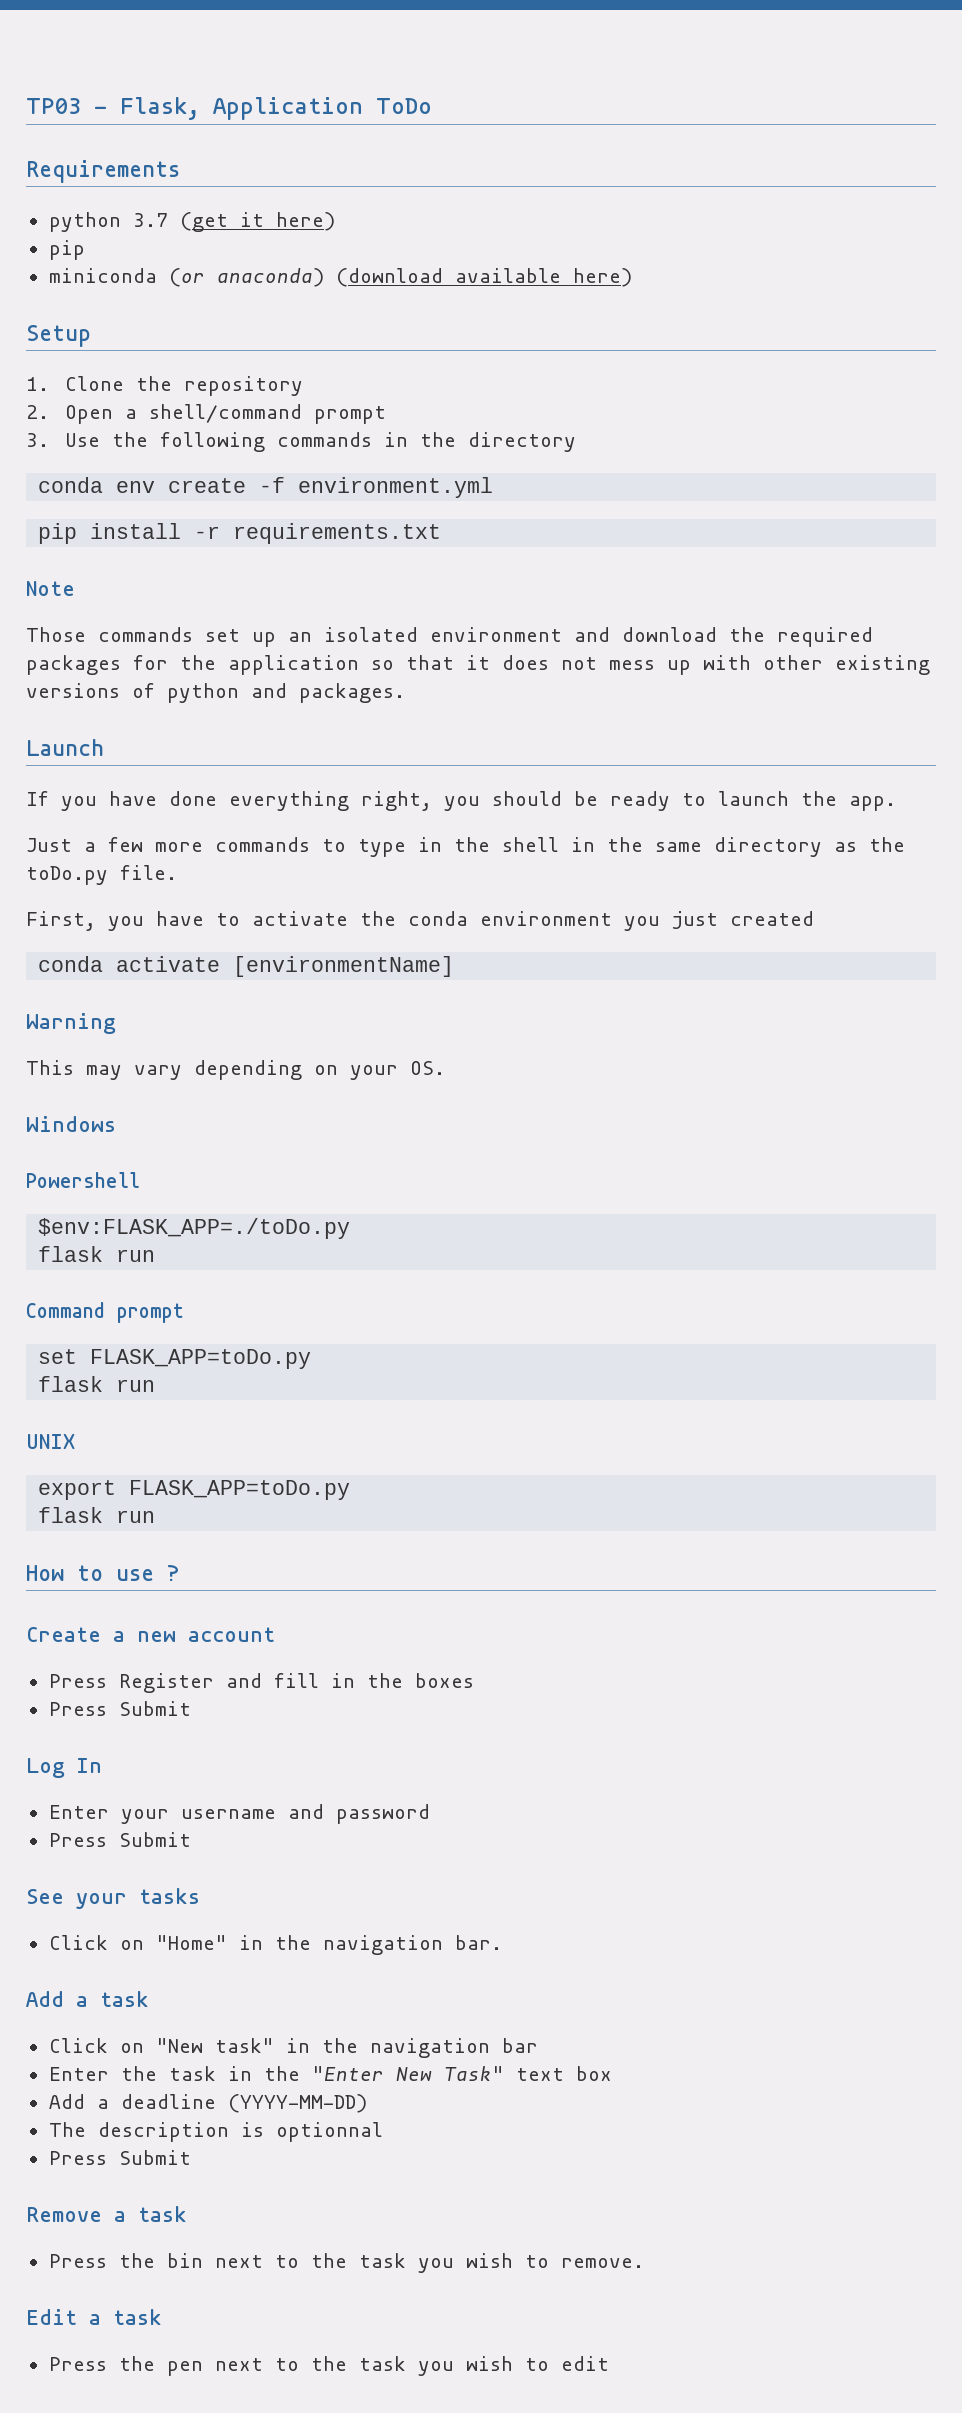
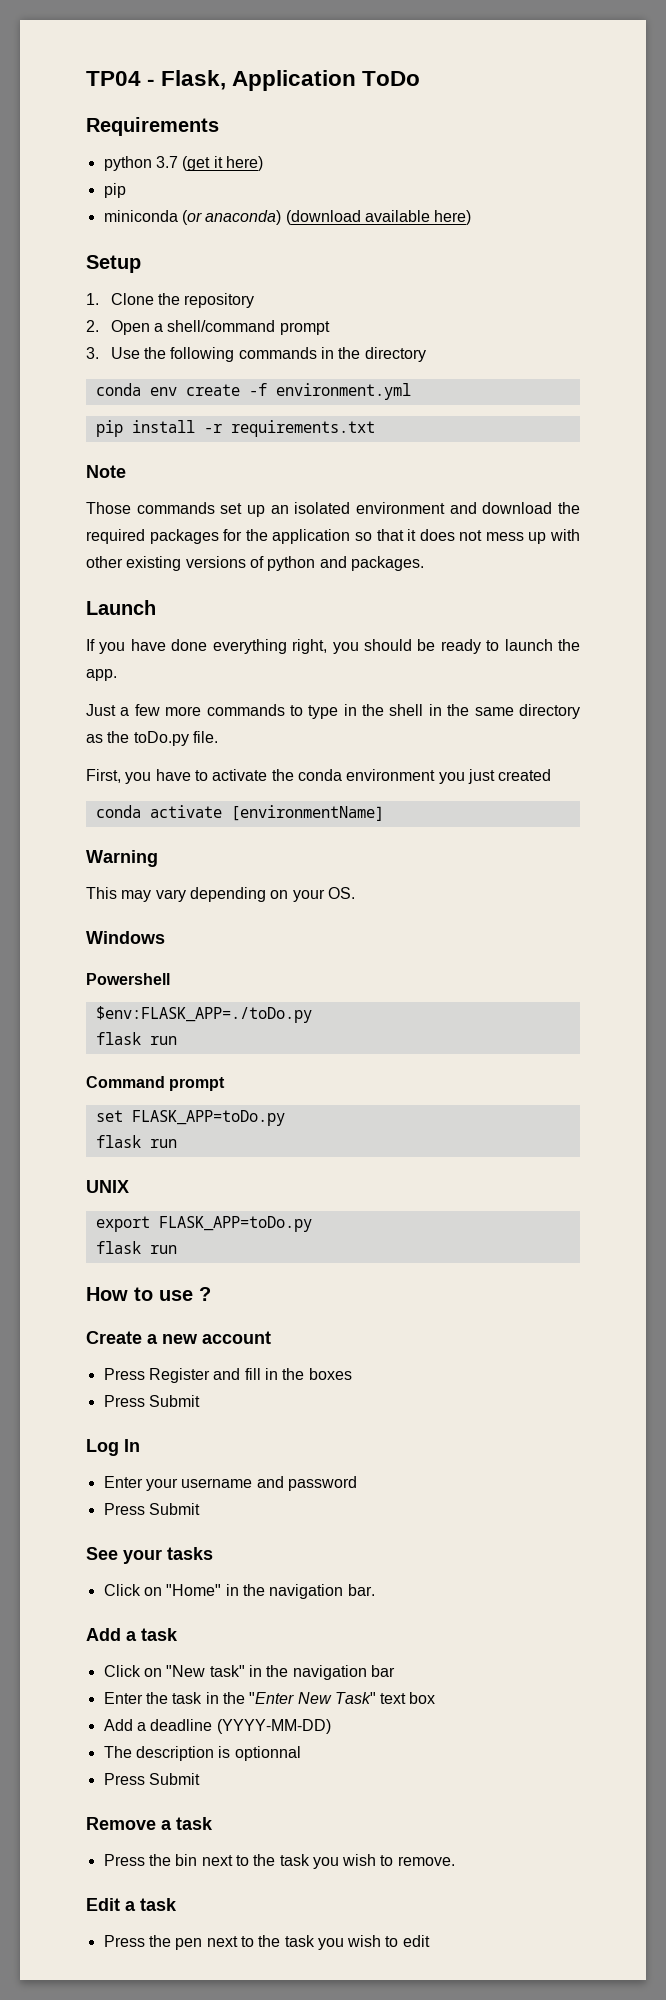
- TP03 - Flask, Application ToDo
+ TP04 - Flask, Application ToDo

